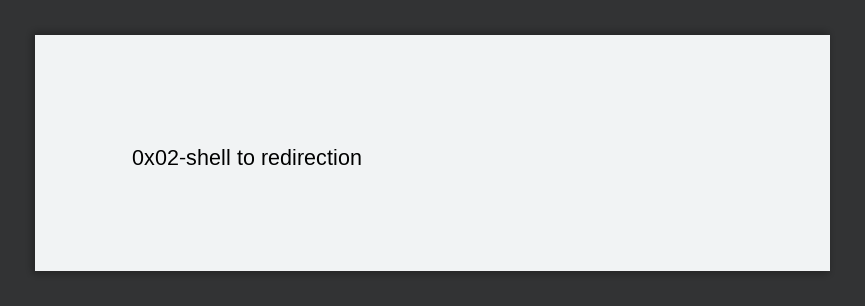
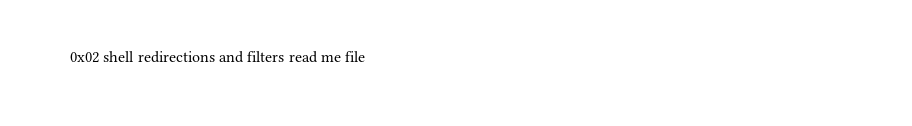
- 0x02-shell to redirection
+ 0x02 shell redirections and filters read me file

